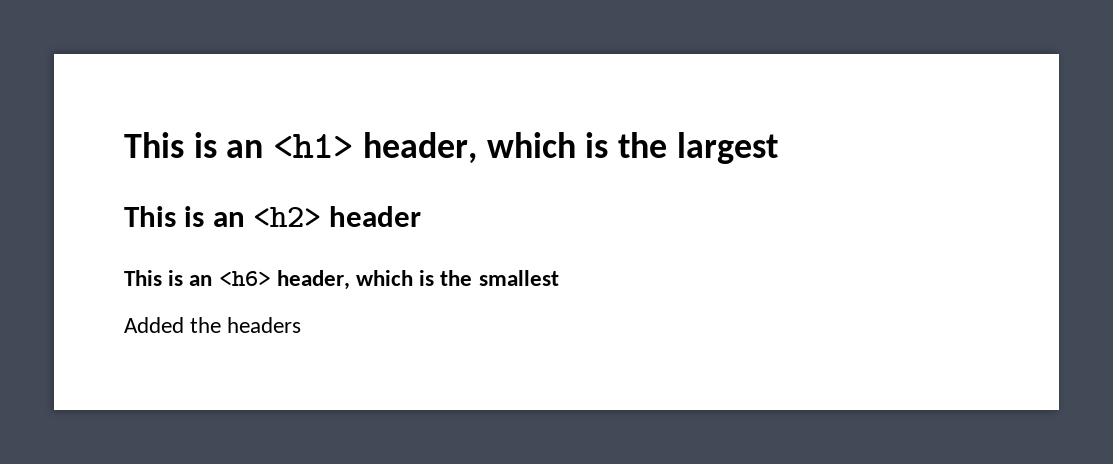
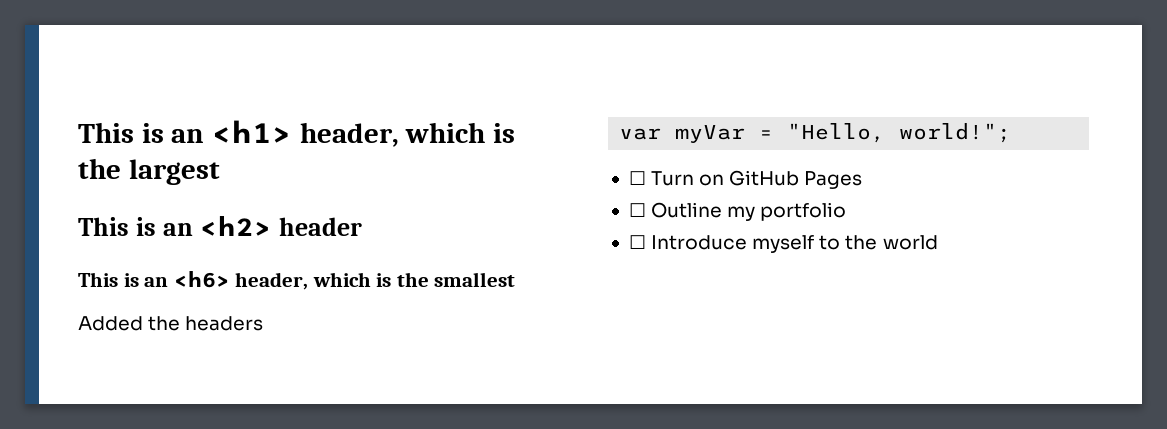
+ var myVar = "Hello, world!";
+ ☐ Turn on GitHub Pages
+ ☐ Outline my portfolio
+ ☐ Introduce myself to the world

